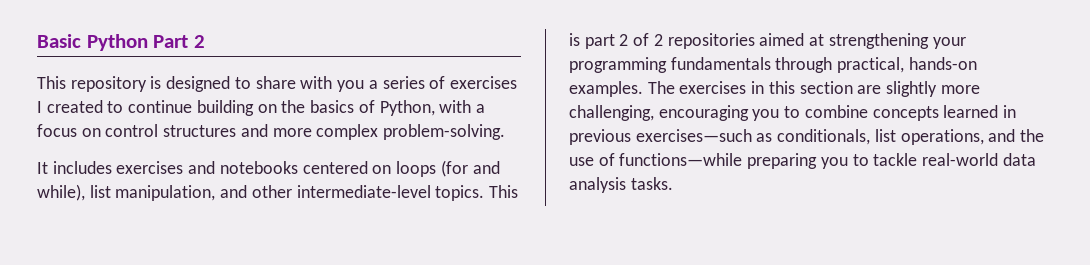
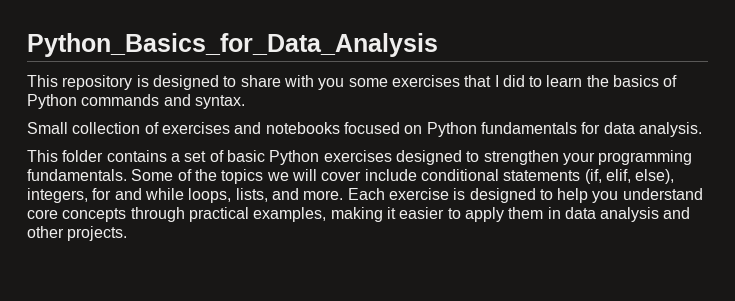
- Basic Python Part 2
+ Python_Basics_for_Data_Analysis
- This repository is designed to share with you a series of exercises I created to continue building on the basics of Python, with a focus on control structures and more complex problem-solving.
- It includes exercises and notebooks centered on loops (for and while), list manipulation, and other intermediate-level topics. This is part 2 of 2 repositories aimed at strengthening your programming fundamentals through practical, hands-on examples. The exercises in this section are slightly more challenging, encouraging you to combine concepts learned in previous exercises—such as conditionals, list operations, and the use of functions—while preparing you to tackle real-world data analysis tasks.
+ This repository is designed to share with you some exercises that I did to learn the basics of Python commands and syntax.
+ Small collection of exercises and notebooks focused on Python fundamentals for data analysis.
+ This folder contains a set of basic Python exercises designed to strengthen your programming fundamentals. Some of the topics we will cover include conditional statements (if, elif, else), integers, for and while loops, lists, and more. Each exercise is designed to help you understand core concepts through practical examples, making it easier to apply them in data analysis and other projects.

